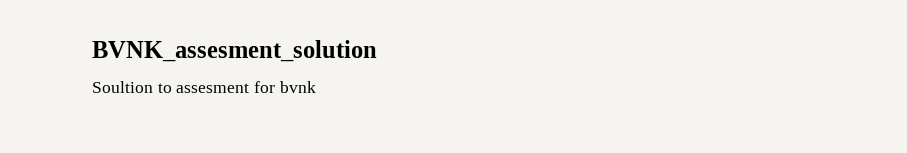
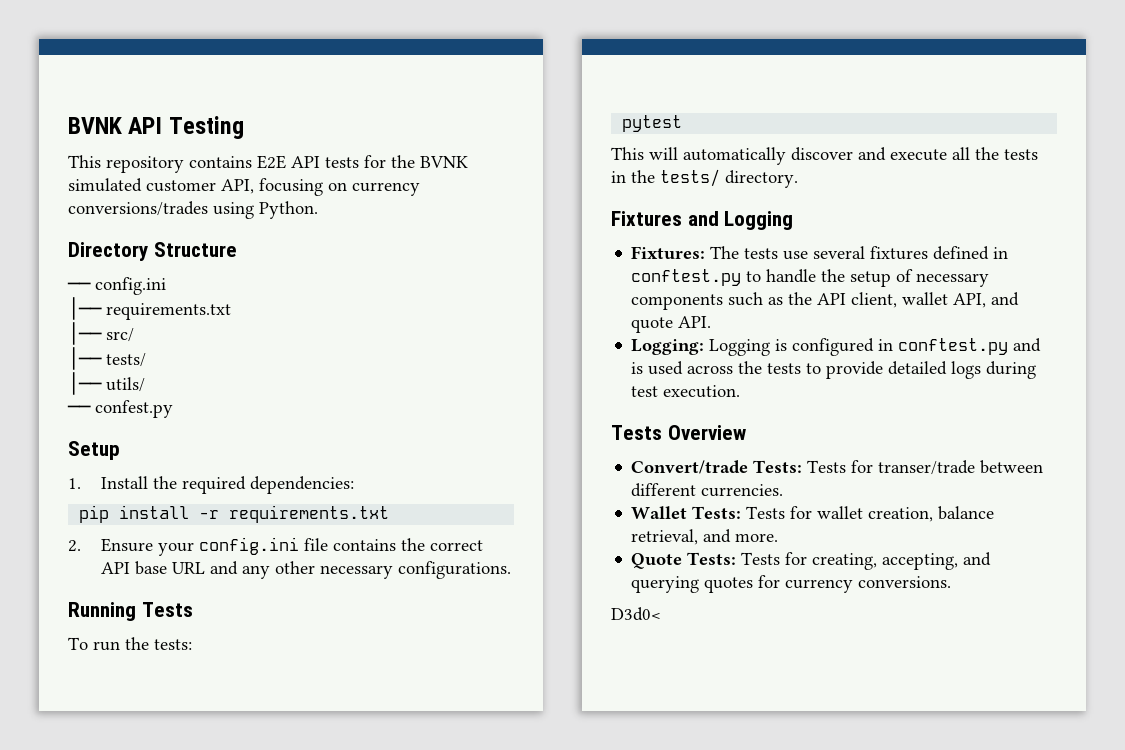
- BVNK_assesment_solution
- Soultion to assesment for bvnk
+ BVNK API Testing
+ This repository contains E2E API tests for the BVNK simulated customer API, focusing on currency conversions/trades using Python.
+ Directory Structure
+ ── config.ini
+ │── requirements.txt
+ │── src/
+ │── tests/
+ │── utils/
+ ── confest.py
+ Setup
+ 1. Install the required dependencies:
+ pip install -r requirements.txt
+ 2. Ensure your config.ini file contains the correct API base URL and any other necessary configurations.
+ Running Tests
+ To run the tests:
+ pytest
+ This will automatically discover and execute all the tests in the tests/ directory.
+ Fixtures and Logging
+ Fixtures: The tests use several fixtures defined in conftest.py to handle the setup of necessary components such as the API client, wallet API, and quote API.
+ Logging: Logging is configured in conftest.py and is used across the tests to provide detailed logs during test execution.
+ Tests Overview
+ Convert/trade Tests: Tests for transer/trade between different currencies.
+ Wallet Tests: Tests for wallet creation, balance retrieval, and more.
+ Quote Tests: Tests for creating, accepting, and querying quotes for currency conversions.
+ D3d0<

